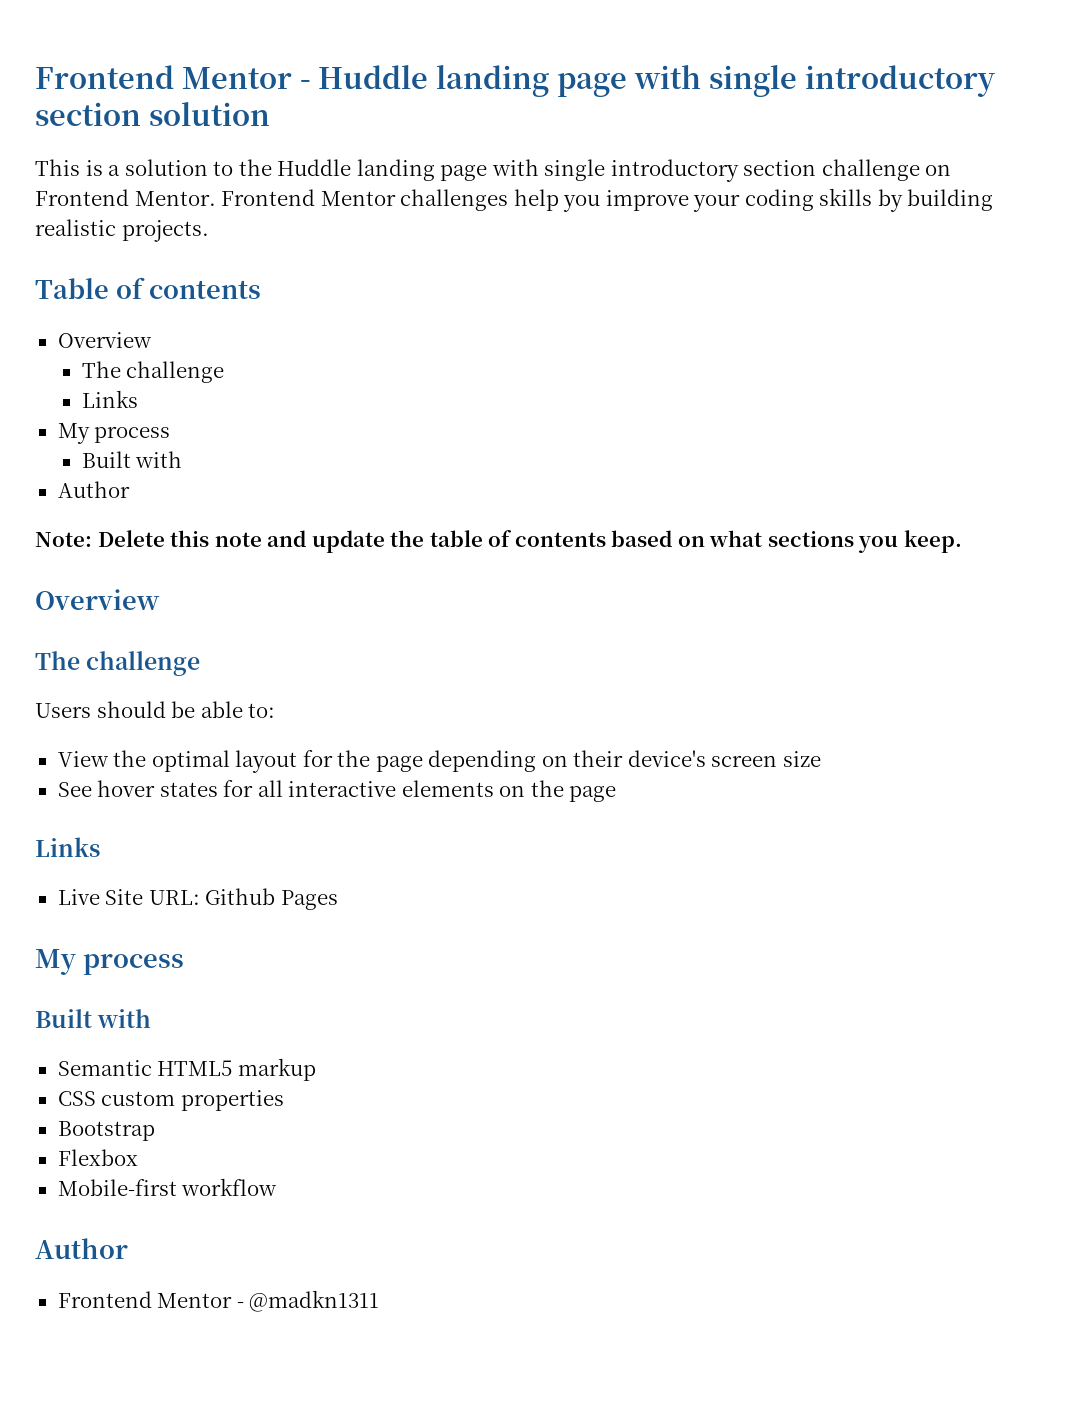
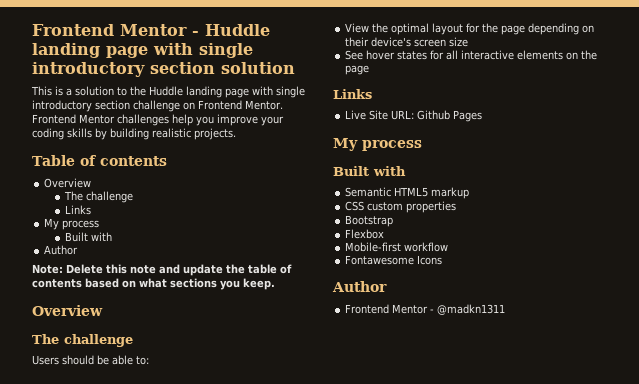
+ Fontawesome Icons

